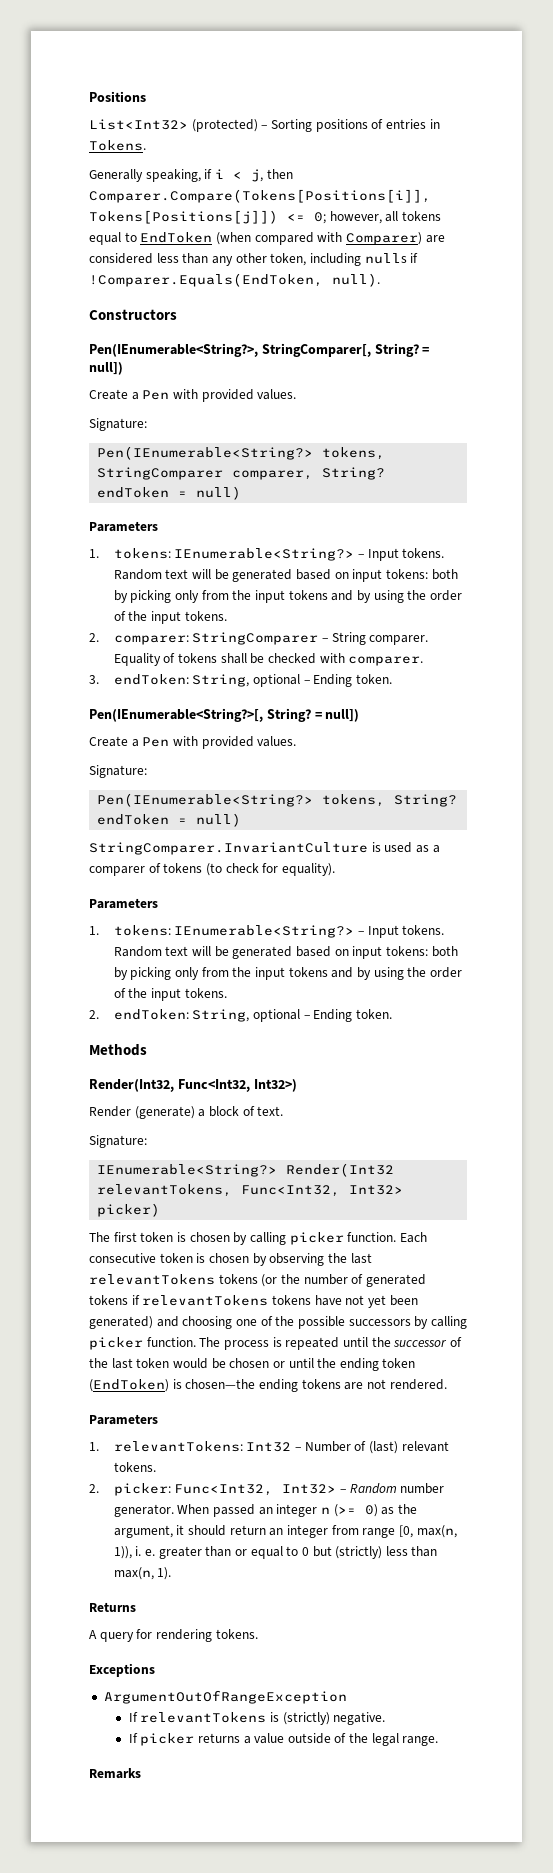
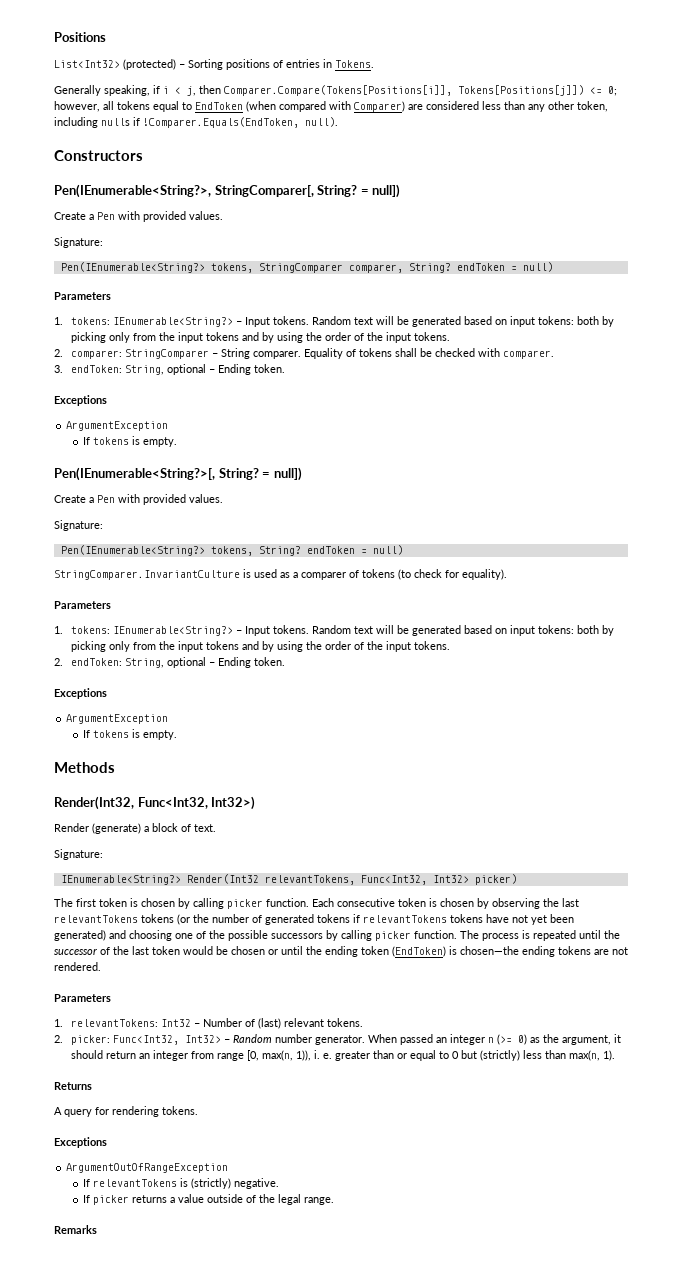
  3. endToken: String, optional – Ending token.
+ Exceptions
+ ArgumentException
+ If tokens is empty.
  2. endToken: String, optional – Ending token.
+ Exceptions
+ ArgumentException
+ If tokens is empty.

